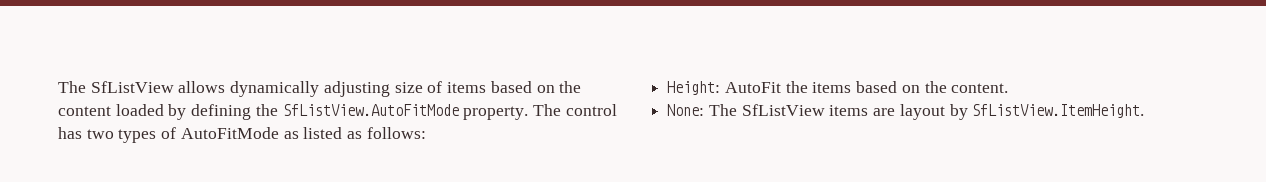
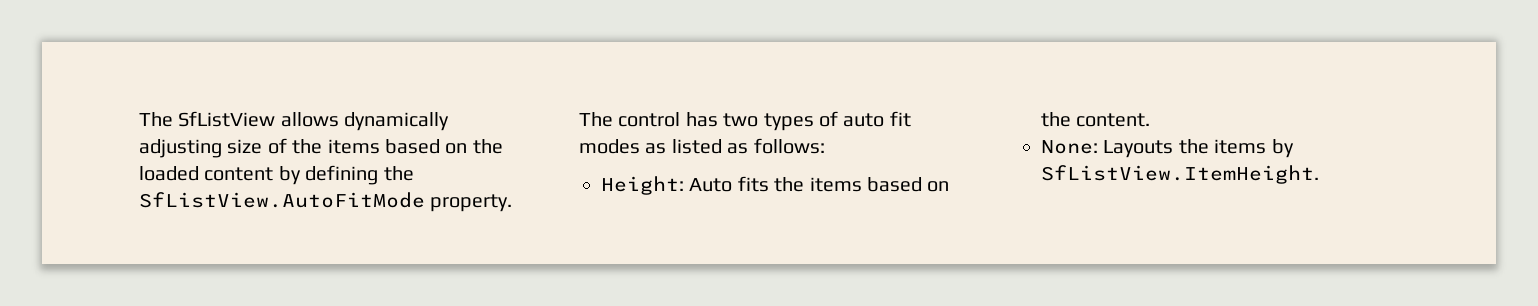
- The SfListView allows dynamically adjusting size of items based on the content loaded by defining the SfListView.AutoFitMode property.
+ The SfListView allows dynamically adjusting size of the items based on the loaded content by defining the SfListView.AutoFitMode property.
- The control has two types of AutoFitMode as listed as follows:
+ The control has two types of auto fit modes as listed as follows:
- Height: AutoFit the items based on the content.
+ Height: Auto fits the items based on the content.
- None: The SfListView items are layout by SfListView.ItemHeight.
+ None: Layouts the items by SfListView.ItemHeight.

